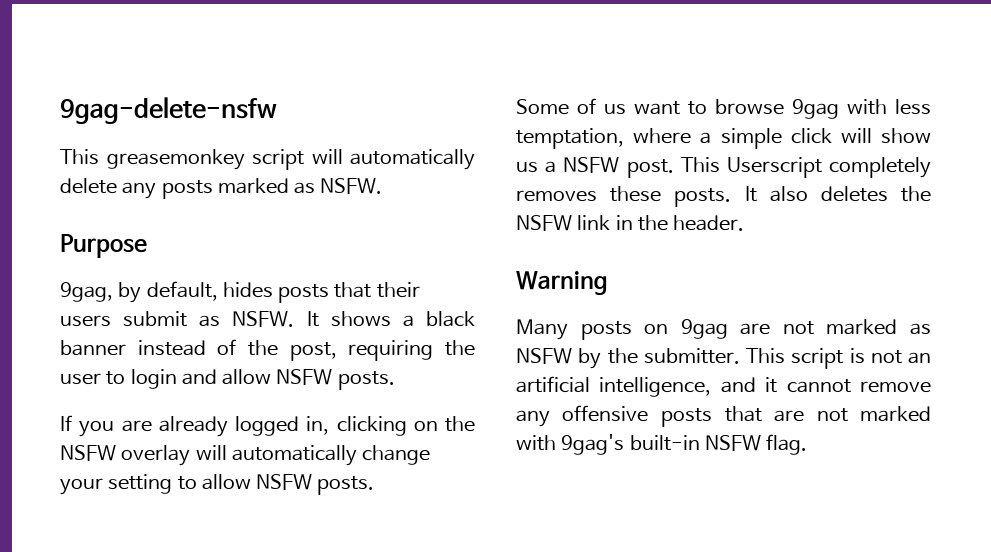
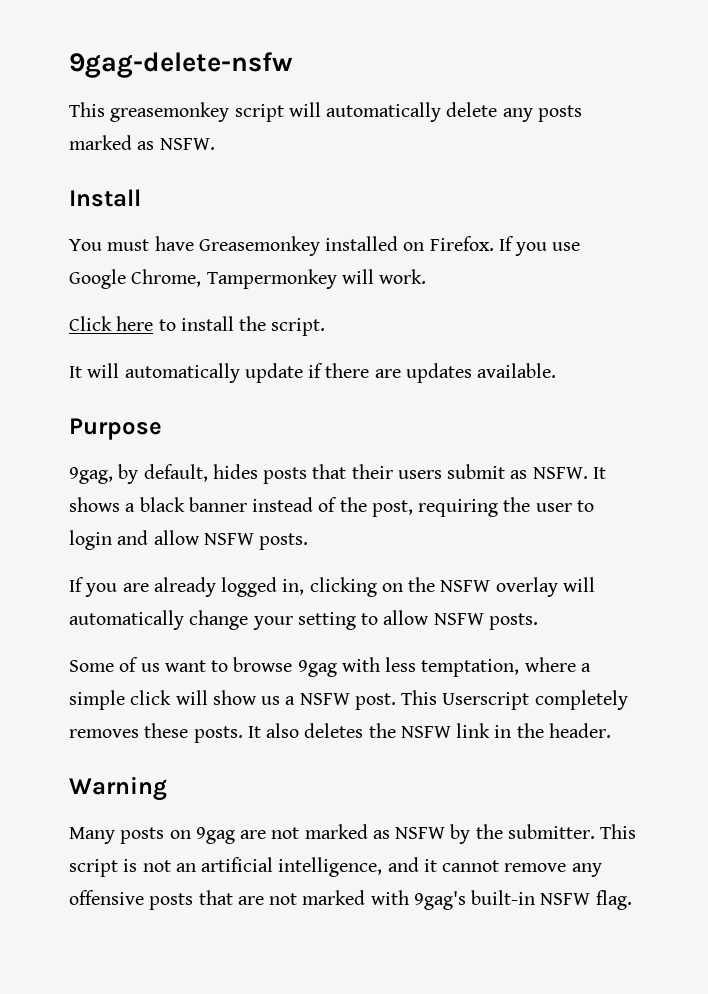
+ Install
+ You must have Greasemonkey installed on Firefox. If you use Google Chrome, Tampermonkey will work.
+ Click here to install the script.
+ It will automatically update if there are updates available.

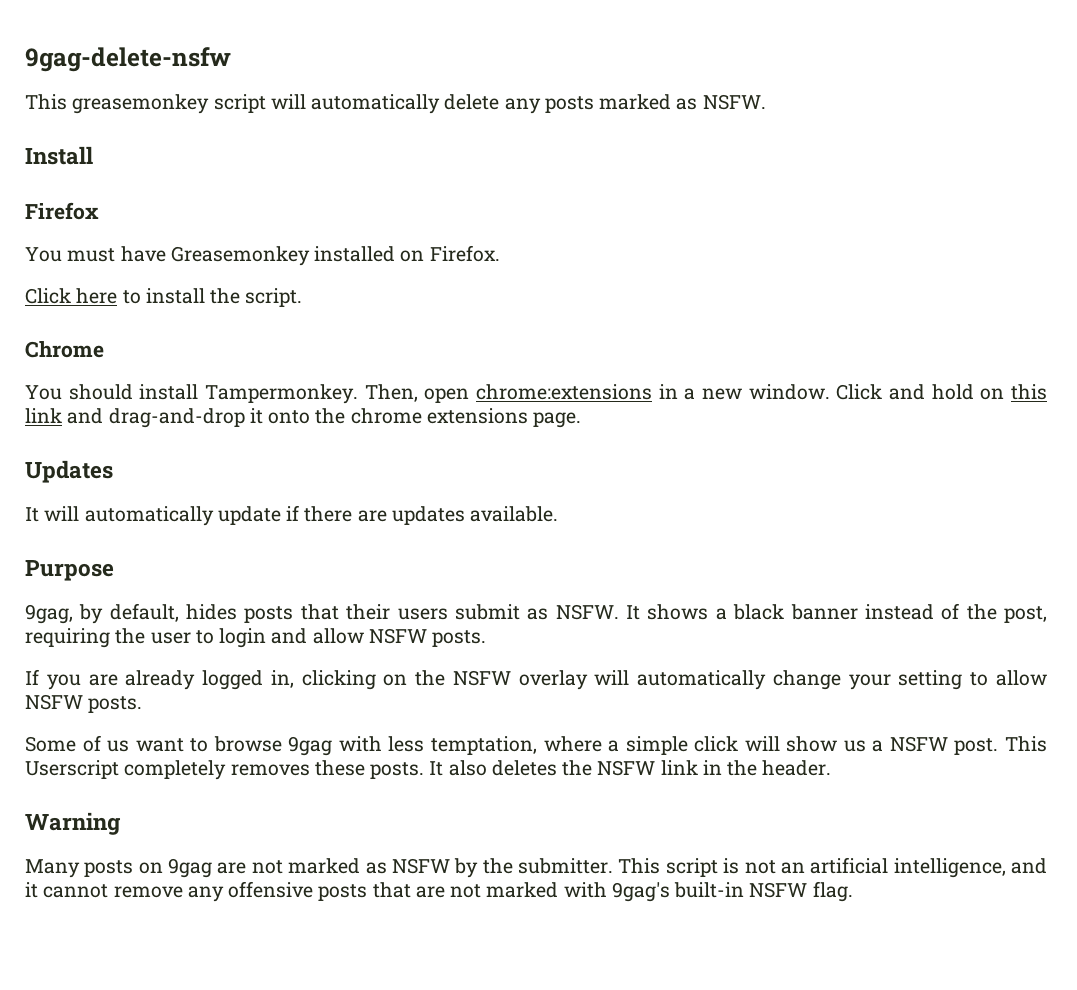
+ Firefox
- If you use Google Chrome, Tampermonkey will work.
+ Chrome
+ You should install Tampermonkey. Then, open chrome:extensions in a new window. Click and hold on this link and drag-and-drop it onto the chrome extensions page.
+ Updates

